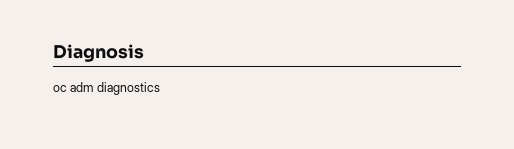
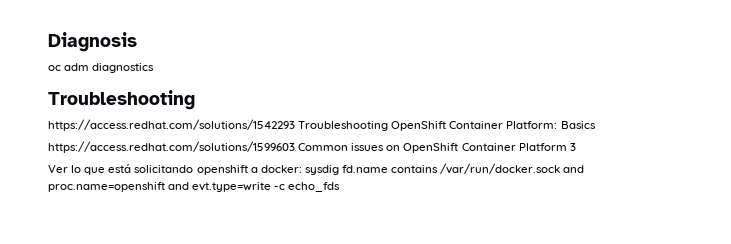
  oc adm diagnostics
+ Troubleshooting
+ https://access.redhat.com/solutions/1542293 Troubleshooting OpenShift Container Platform: Basics
+ https://access.redhat.com/solutions/1599603 Common issues on OpenShift Container Platform 3
+ Ver lo que está solicitando openshift a docker: sysdig fd.name contains /var/run/docker.sock and proc.name=openshift and evt.type=write -c echo_fds

